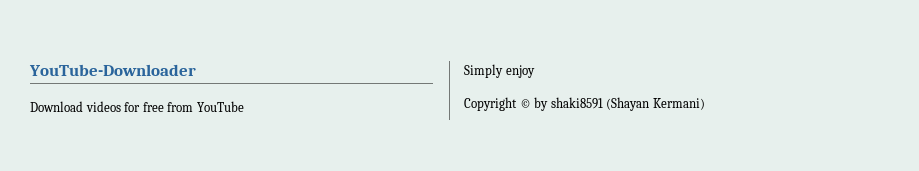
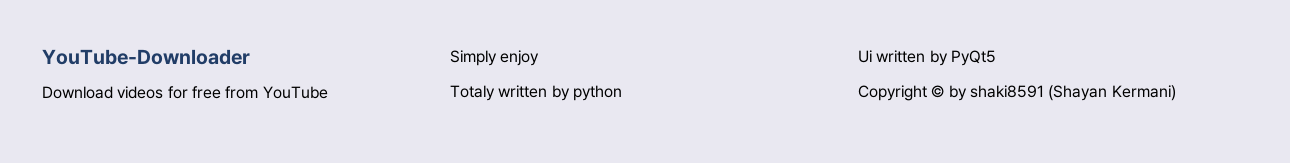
+ Totaly written by python
+ Ui written by PyQt5

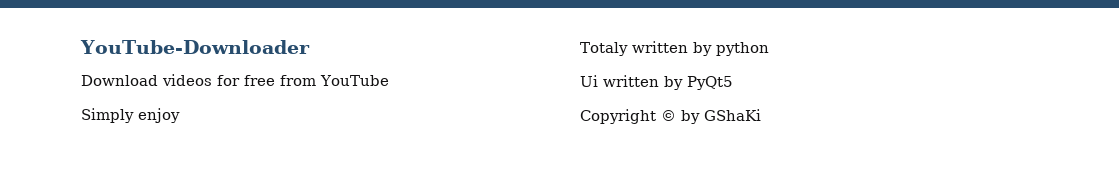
- Copyright © by shaki8591 (Shayan Kermani)
+ Copyright © by GShaKi

